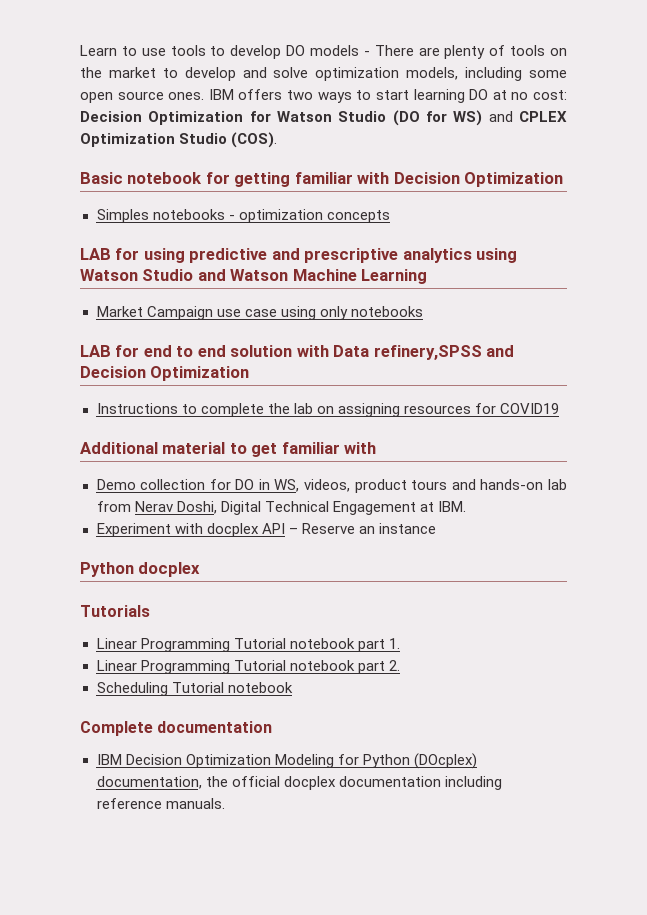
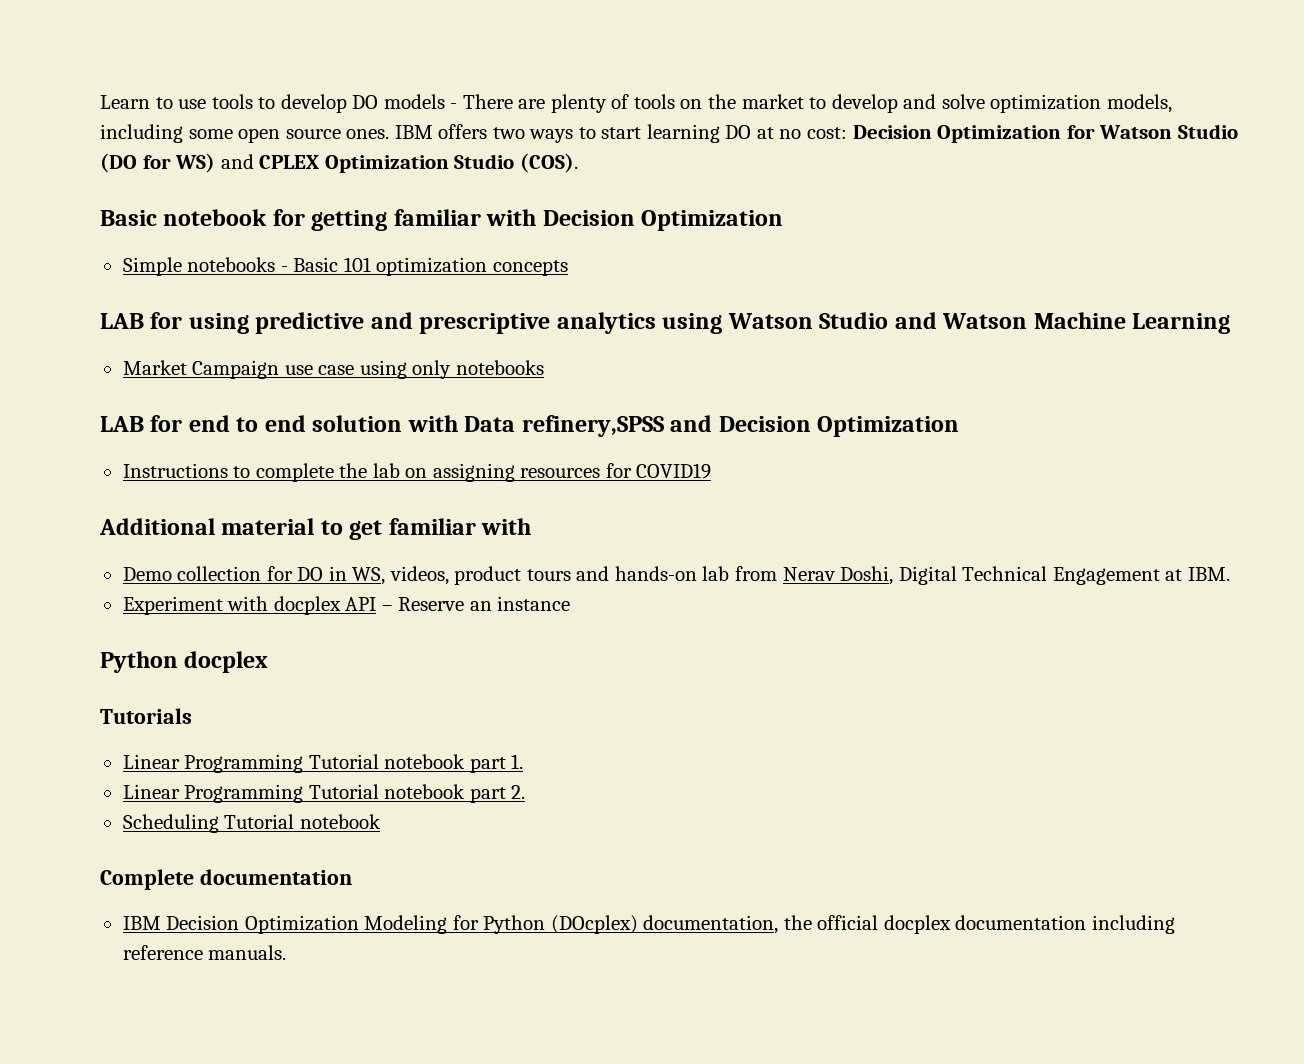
- Simples notebooks - optimization concepts
+ Simple notebooks - Basic 101 optimization concepts

